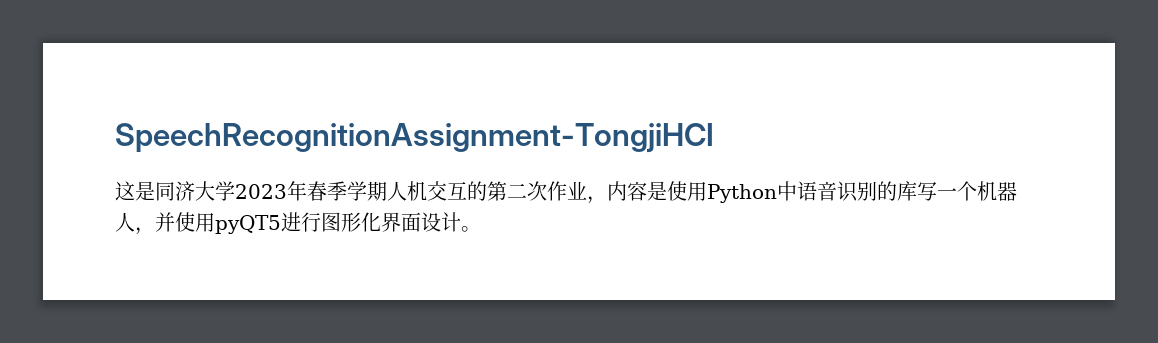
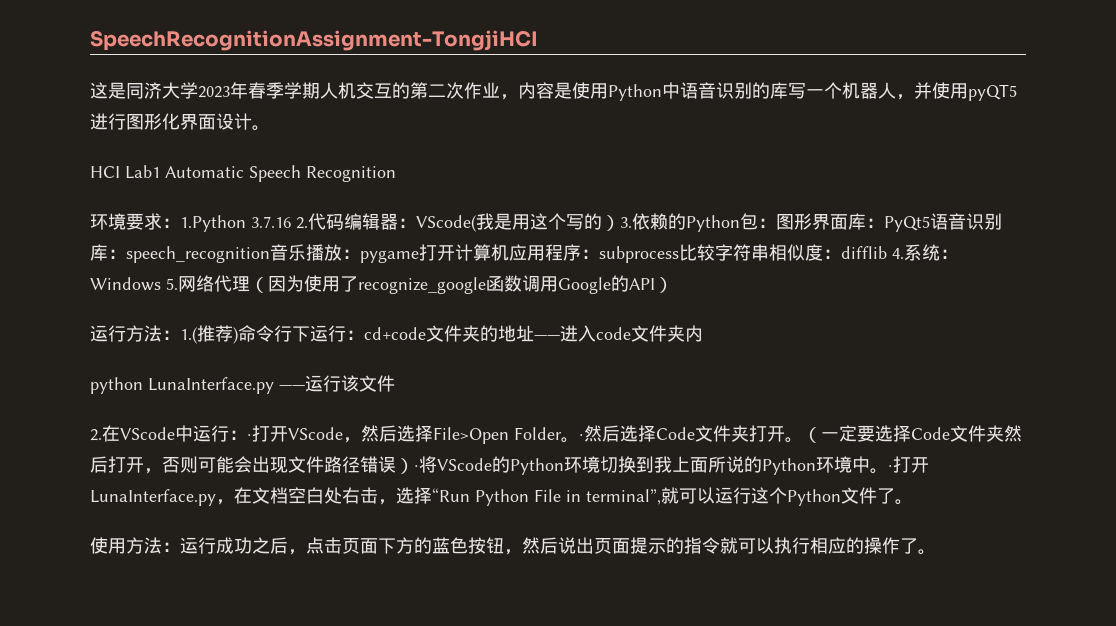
+ HCI Lab1 Automatic Speech Recognition
+ 环境要求：1.Python 3.7.16 2.代码编辑器：VScode(我是用这个写的）3.依赖的Python包：图形界面库：PyQt5语音识别库：speech_recognition音乐播放：pygame打开计算机应用程序：subprocess比较字符串相似度：difflib 4.系统：Windows 5.网络代理（因为使用了recognize_google函数调用Google的API）
+ 运行方法：1.(推荐)命令行下运行：cd+code文件夹的地址——进入code文件夹内
+ python LunaInterface.py ——运行该文件
+ 2.在VScode中运行：·打开VScode，然后选择File>Open Folder。·然后选择Code文件夹打开。（一定要选择Code文件夹然后打开，否则可能会出现文件路径错误）·将VScode的Python环境切换到我上面所说的Python环境中。·打开LunaInterface.py，在文档空白处右击，选择“Run Python File in terminal”,就可以运行这个Python文件了。
+ 使用方法：运行成功之后，点击页面下方的蓝色按钮，然后说出页面提示的指令就可以执行相应的操作了。

